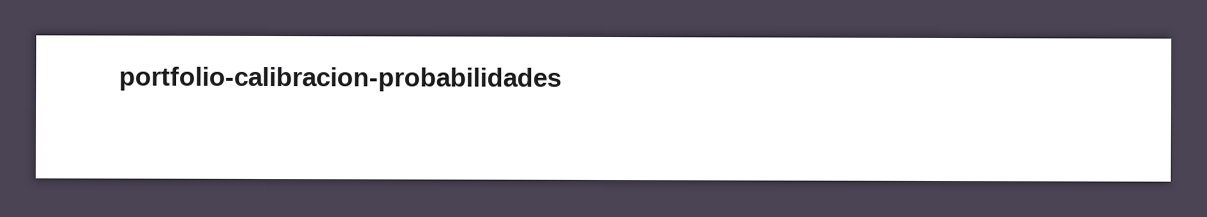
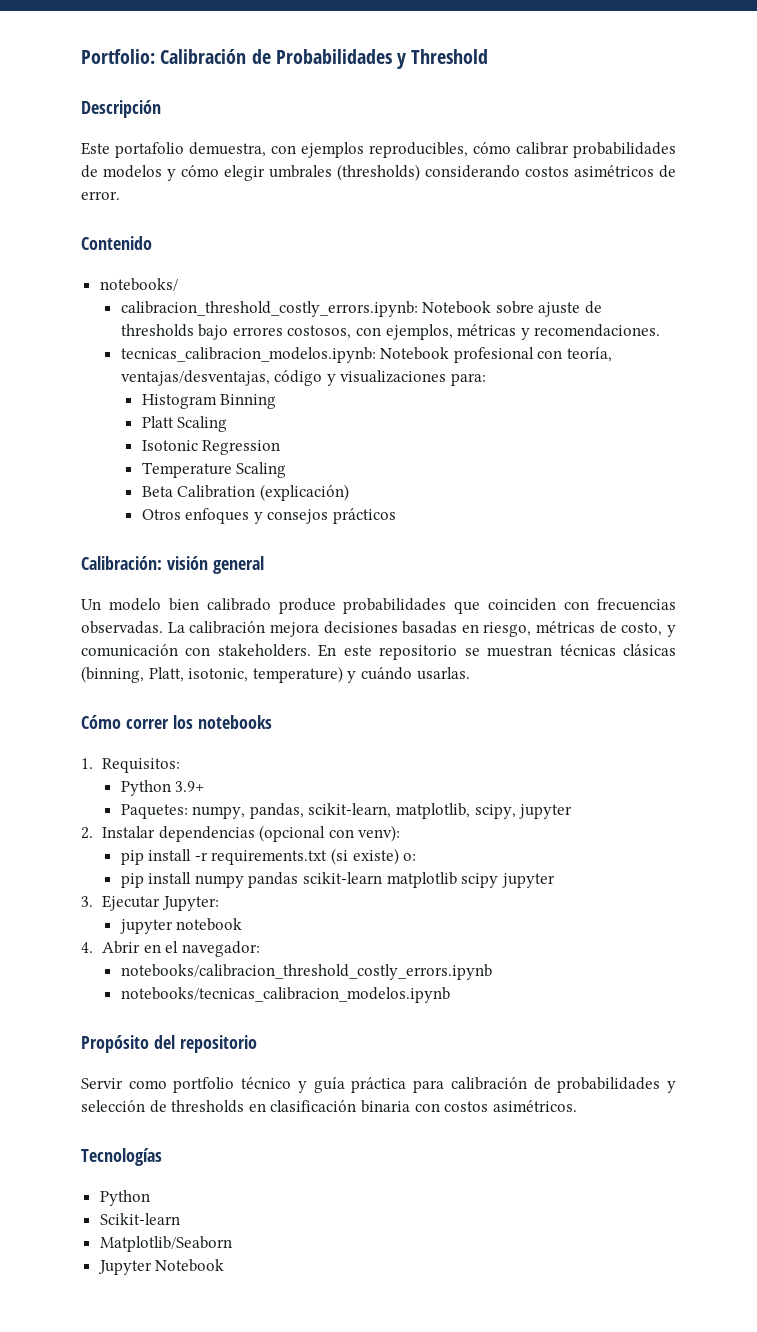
- portfolio-calibracion-probabilidades
+ Portfolio: Calibración de Probabilidades y Threshold
+ Descripción
+ Este portafolio demuestra, con ejemplos reproducibles, cómo calibrar probabilidades de modelos y cómo elegir umbrales (thresholds) considerando costos asimétricos de error.
+ Contenido
+ notebooks/
+ calibracion_threshold_costly_errors.ipynb: Notebook sobre ajuste de thresholds bajo errores costosos, con ejemplos, métricas y recomendaciones.
+ tecnicas_calibracion_modelos.ipynb: Notebook profesional con teoría, ventajas/desventajas, código y visualizaciones para:
+ Histogram Binning
+ Platt Scaling
+ Isotonic Regression
+ Temperature Scaling
+ Beta Calibration (explicación)
+ Otros enfoques y consejos prácticos
+ Calibración: visión general
+ Un modelo bien calibrado produce probabilidades que coinciden con frecuencias observadas. La calibración mejora decisiones basadas en riesgo, métricas de costo, y comunicación con stakeholders. En este repositorio se muestran técnicas clásicas (binning, Platt, isotonic, temperature) y cuándo usarlas.
+ Cómo correr los notebooks
+ 1. Requisitos:
+ Python 3.9+
+ Paquetes: numpy, pandas, scikit-learn, matplotlib, scipy, jupyter
+ 2. Instalar dependencias (opcional con venv):
+ pip install -r requirements.txt (si existe) o:
+ pip install numpy pandas scikit-learn matplotlib scipy jupyter
+ 3. Ejecutar Jupyter:
+ jupyter notebook
+ 4. Abrir en el navegador:
+ notebooks/calibracion_threshold_costly_errors.ipynb
+ notebooks/tecnicas_calibracion_modelos.ipynb
+ Propósito del repositorio
+ Servir como portfolio técnico y guía práctica para calibración de probabilidades y selección de thresholds en clasificación binaria con costos asimétricos.
+ Tecnologías
+ Python
+ Scikit-learn
+ Matplotlib/Seaborn
+ Jupyter Notebook

